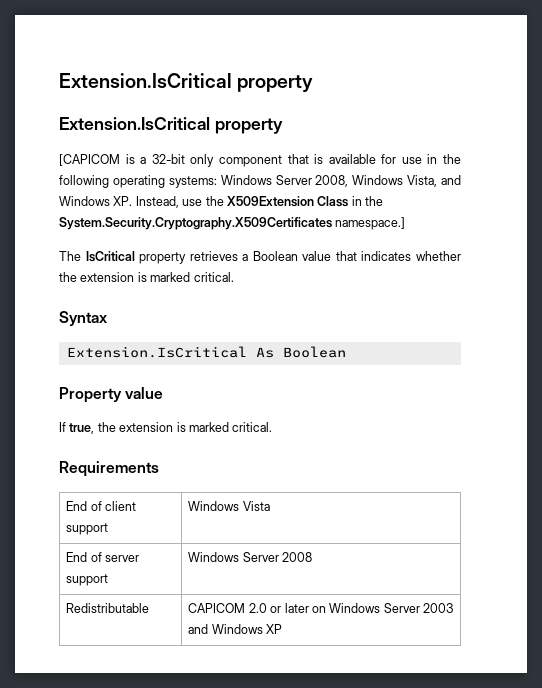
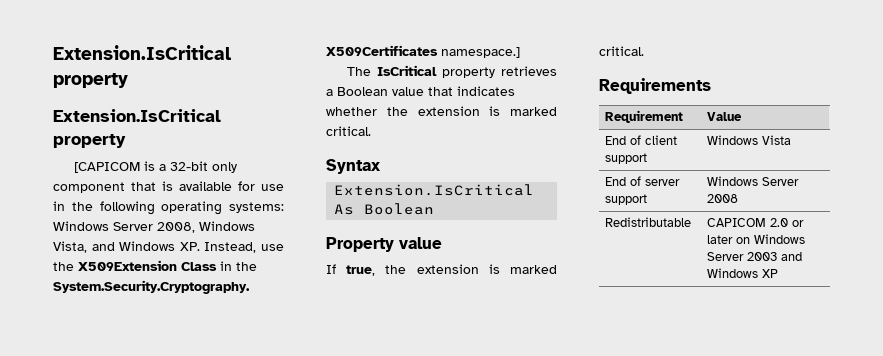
+ Requirement | Value

